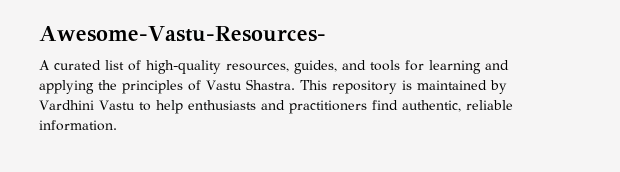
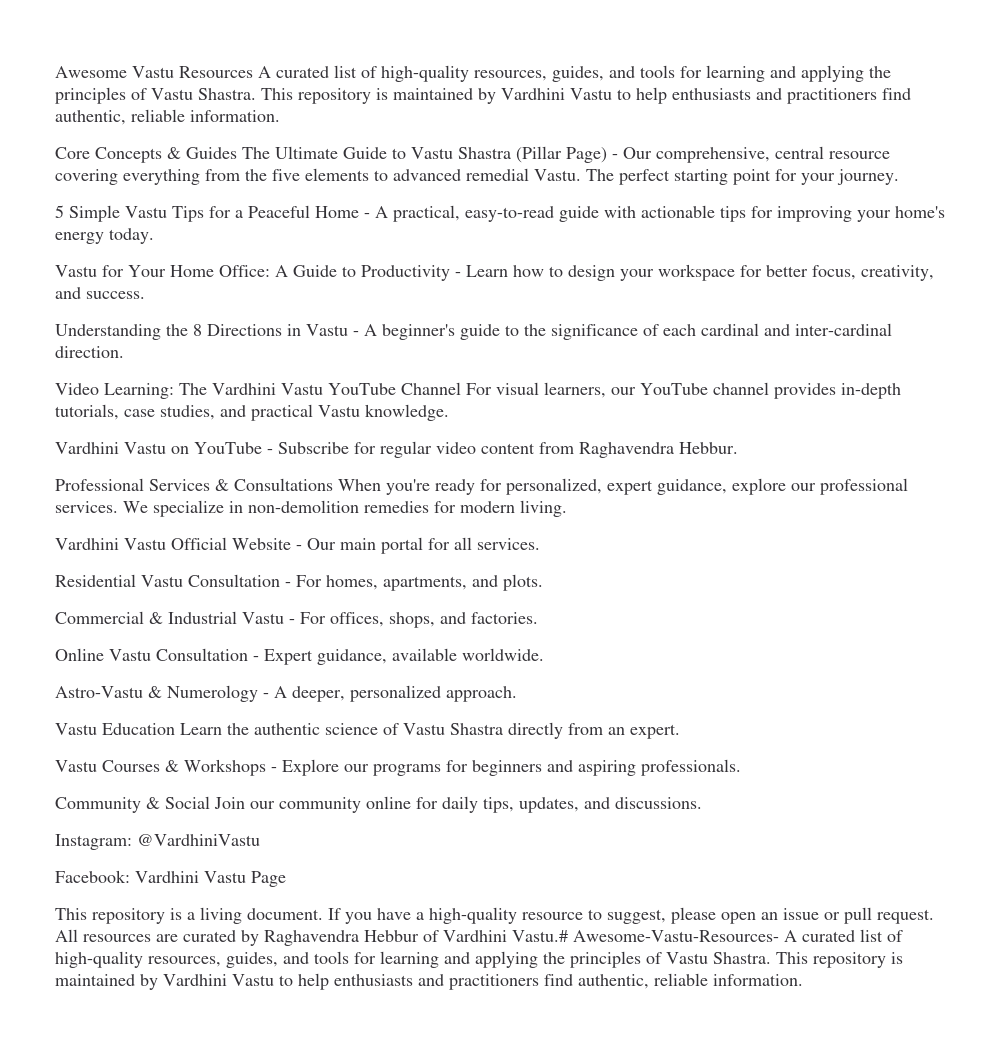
- Awesome-Vastu-Resources-
- A curated list of high-quality resources, guides, and tools for learning and applying the principles of Vastu Shastra.
+ Awesome Vastu Resources A curated list of high-quality resources, guides, and tools for learning and applying the principles of Vastu Shastra.
+ Core Concepts & Guides The Ultimate Guide to Vastu Shastra (Pillar Page) - Our comprehensive, central resource covering everything from the five elements to advanced remedial Vastu. The perfect starting point for your journey.
+ 5 Simple Vastu Tips for a Peaceful Home - A practical, easy-to-read guide with actionable tips for improving your home's energy today.
+ Vastu for Your Home Office: A Guide to Productivity - Learn how to design your workspace for better focus, creativity, and success.
+ Understanding the 8 Directions in Vastu - A beginner's guide to the significance of each cardinal and inter-cardinal direction.
+ Video Learning: The Vardhini Vastu YouTube Channel For visual learners, our YouTube channel provides in-depth tutorials, case studies, and practical Vastu knowledge.
+ Vardhini Vastu on YouTube - Subscribe for regular video content from Raghavendra Hebbur.
+ Professional Services & Consultations When you're ready for personalized, expert guidance, explore our professional services. We specialize in non-demolition remedies for modern living.
+ Vardhini Vastu Official Website - Our main portal for all services.
+ Residential Vastu Consultation - For homes, apartments, and plots.
+ Commercial & Industrial Vastu - For offices, shops, and factories.
+ Online Vastu Consultation - Expert guidance, available worldwide.
+ Astro-Vastu & Numerology - A deeper, personalized approach.
+ Vastu Education Learn the authentic science of Vastu Shastra directly from an expert.
+ Vastu Courses & Workshops - Explore our programs for beginners and aspiring professionals.
+ Community & Social Join our community online for daily tips, updates, and discussions.
+ Instagram: @VardhiniVastu
+ Facebook: Vardhini Vastu Page
+ This repository is a living document. If you have a high-quality resource to suggest, please open an issue or pull request. All resources are curated by Raghavendra Hebbur of Vardhini Vastu.# Awesome-Vastu-Resources- A curated list of high-quality resources, guides, and tools for learning and applying the principles of Vastu Shastra. This repository is maintained by Vardhini Vastu to help enthusiasts and practitioners find authentic, reliable information.

